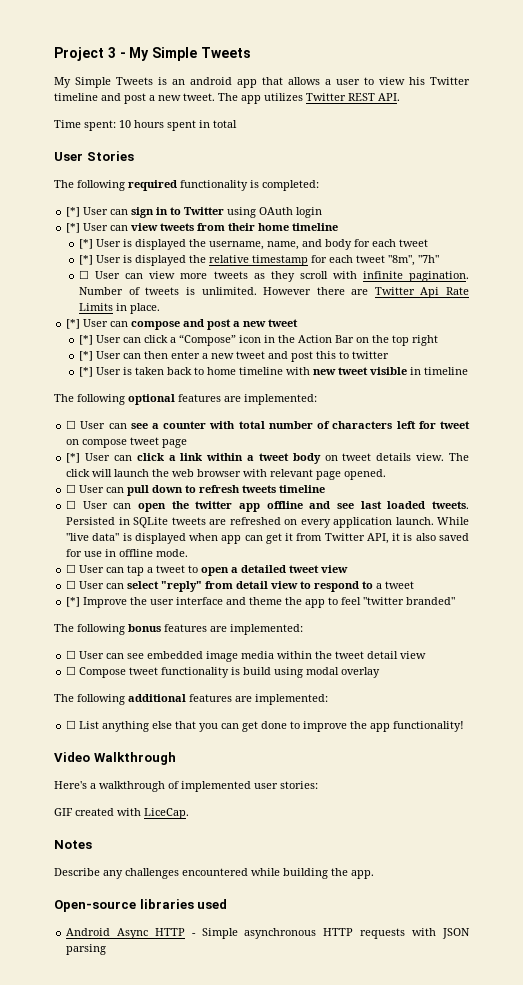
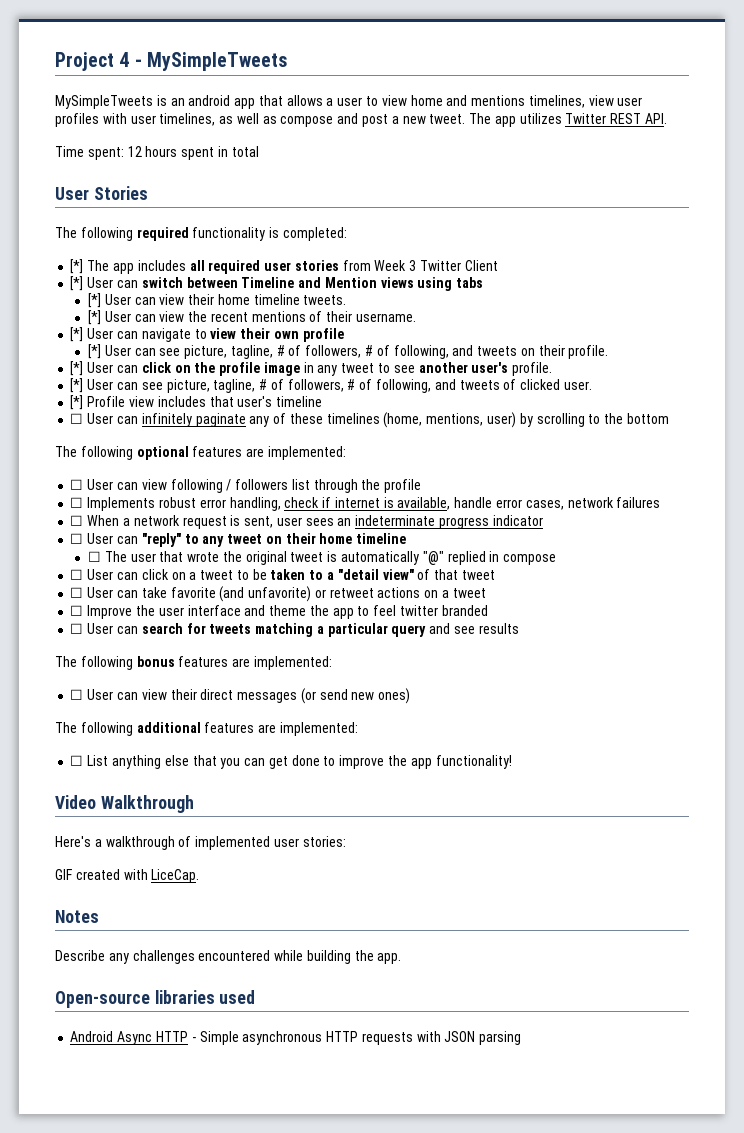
- Project 3 - My Simple Tweets
- My Simple Tweets is an android app that allows a user to view his Twitter timeline and post a new tweet.
+ Project 4 - MySimpleTweets
+ MySimpleTweets is an android app that allows a user to view home and mentions timelines, view user profiles with user timelines, as well as compose and post a new tweet.
- Time spent: 10 hours spent in total
+ Time spent: 12 hours spent in total
- [*] User can sign in to Twitter using OAuth login
- [*] User can view tweets from their home timeline
- [*] User is displayed the username, name, and body for each tweet
- [*] User is displayed the relative timestamp for each tweet "8m", "7h"
- ☐ User can view more tweets as they scroll with infinite pagination. Number of tweets is unlimited. However there are Twitter Api Rate Limits in place.
- [*] User can compose and post a new tweet
- [*] User can click a “Compose” icon in the Action Bar on the top right
- [*] User can then enter a new tweet and post this to twitter
- [*] User is taken back to home timeline with new tweet visible in timeline
+ [*] The app includes all required user stories from Week 3 Twitter Client
+ [*] User can switch between Timeline and Mention views using tabs
+ [*] User can view their home timeline tweets.
+ [*] User can view the recent mentions of their username.
+ [*] User can navigate to view their own profile
+ [*] User can see picture, tagline, # of followers, # of following, and tweets on their profile.
+ [*] User can click on the profile image in any tweet to see another user's profile.
+ [*] User can see picture, tagline, # of followers, # of following, and tweets of clicked user.
+ [*] Profile view includes that user's timeline
+ ☐ User can infinitely paginate any of these timelines (home, mentions, user) by scrolling to the bottom
- ☐ User can see a counter with total number of characters left for tweet on compose tweet page
- [*] User can click a link within a tweet body on tweet details view. The click will launch the web browser with relevant page opened.
- ☐ User can pull down to refresh tweets timeline
- ☐ User can open the twitter app offline and see last loaded tweets. Persisted in SQLite tweets are refreshed on every application launch. While "live data" is displayed when app can get it from Twitter API, it is also saved for use in offline mode.
- ☐ User can tap a tweet to open a detailed tweet view
- ☐ User can select "reply" from detail view to respond to a tweet
+ ☐ User can view following / followers list through the profile
+ ☐ Implements robust error handling, check if internet is available, handle error cases, network failures
+ ☐ When a network request is sent, user sees an indeterminate progress indicator
+ ☐ User can "reply" to any tweet on their home timeline
+ ☐ The user that wrote the original tweet is automatically "@" replied in compose
+ ☐ User can click on a tweet to be taken to a "detail view" of that tweet
+ ☐ User can take favorite (and unfavorite) or retweet actions on a tweet
- [*] Improve the user interface and theme the app to feel "twitter branded"
+ ☐ Improve the user interface and theme the app to feel twitter branded
+ ☐ User can search for tweets matching a particular query and see results
- ☐ User can see embedded image media within the tweet detail view
- ☐ Compose tweet functionality is build using modal overlay
+ ☐ User can view their direct messages (or send new ones)

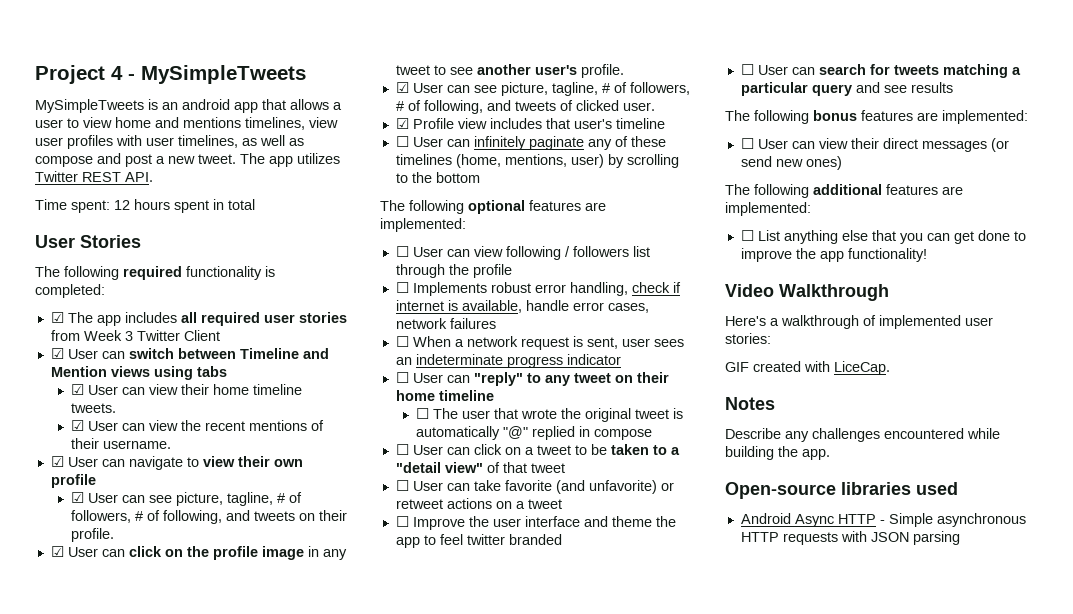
- [*] The app includes all required user stories from Week 3 Twitter Client
+ ☑ The app includes all required user stories from Week 3 Twitter Client
- [*] User can switch between Timeline and Mention views using tabs
+ ☑ User can switch between Timeline and Mention views using tabs
- [*] User can view their home timeline tweets.
+ ☑ User can view their home timeline tweets.
- [*] User can view the recent mentions of their username.
+ ☑ User can view the recent mentions of their username.
- [*] User can navigate to view their own profile
+ ☑ User can navigate to view their own profile
- [*] User can see picture, tagline, # of followers, # of following, and tweets on their profile.
+ ☑ User can see picture, tagline, # of followers, # of following, and tweets on their profile.
- [*] User can click on the profile image in any tweet to see another user's profile.
+ ☑ User can click on the profile image in any tweet to see another user's profile.
- [*] User can see picture, tagline, # of followers, # of following, and tweets of clicked user.
+ ☑ User can see picture, tagline, # of followers, # of following, and tweets of clicked user.
- [*] Profile view includes that user's timeline
+ ☑ Profile view includes that user's timeline

